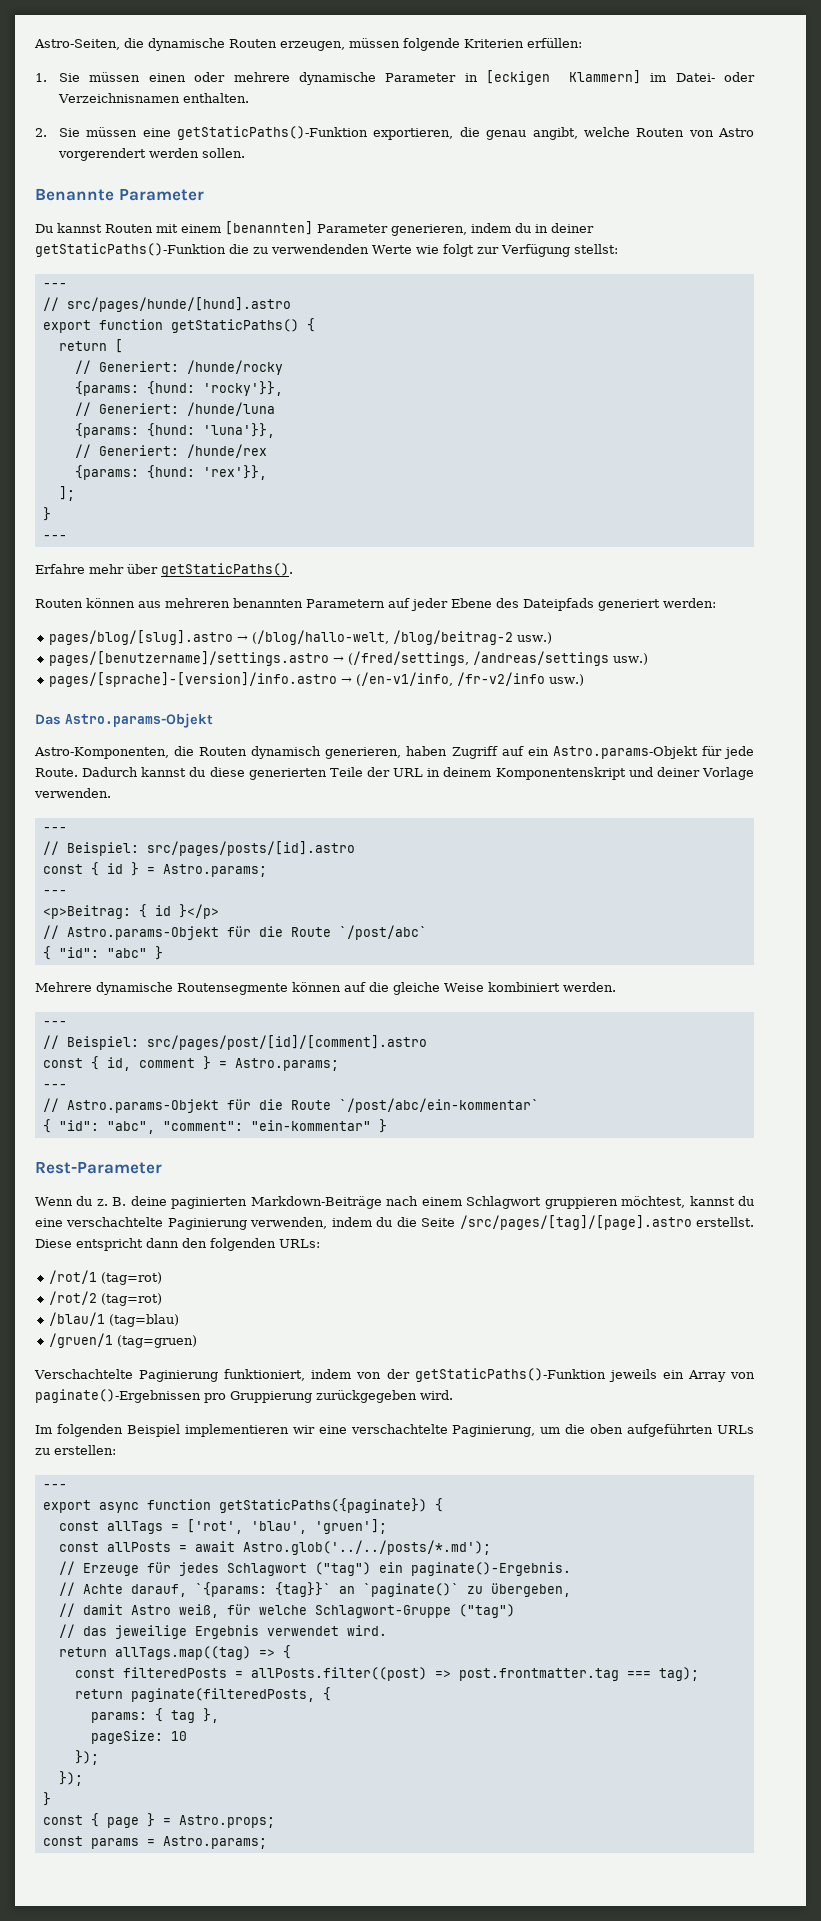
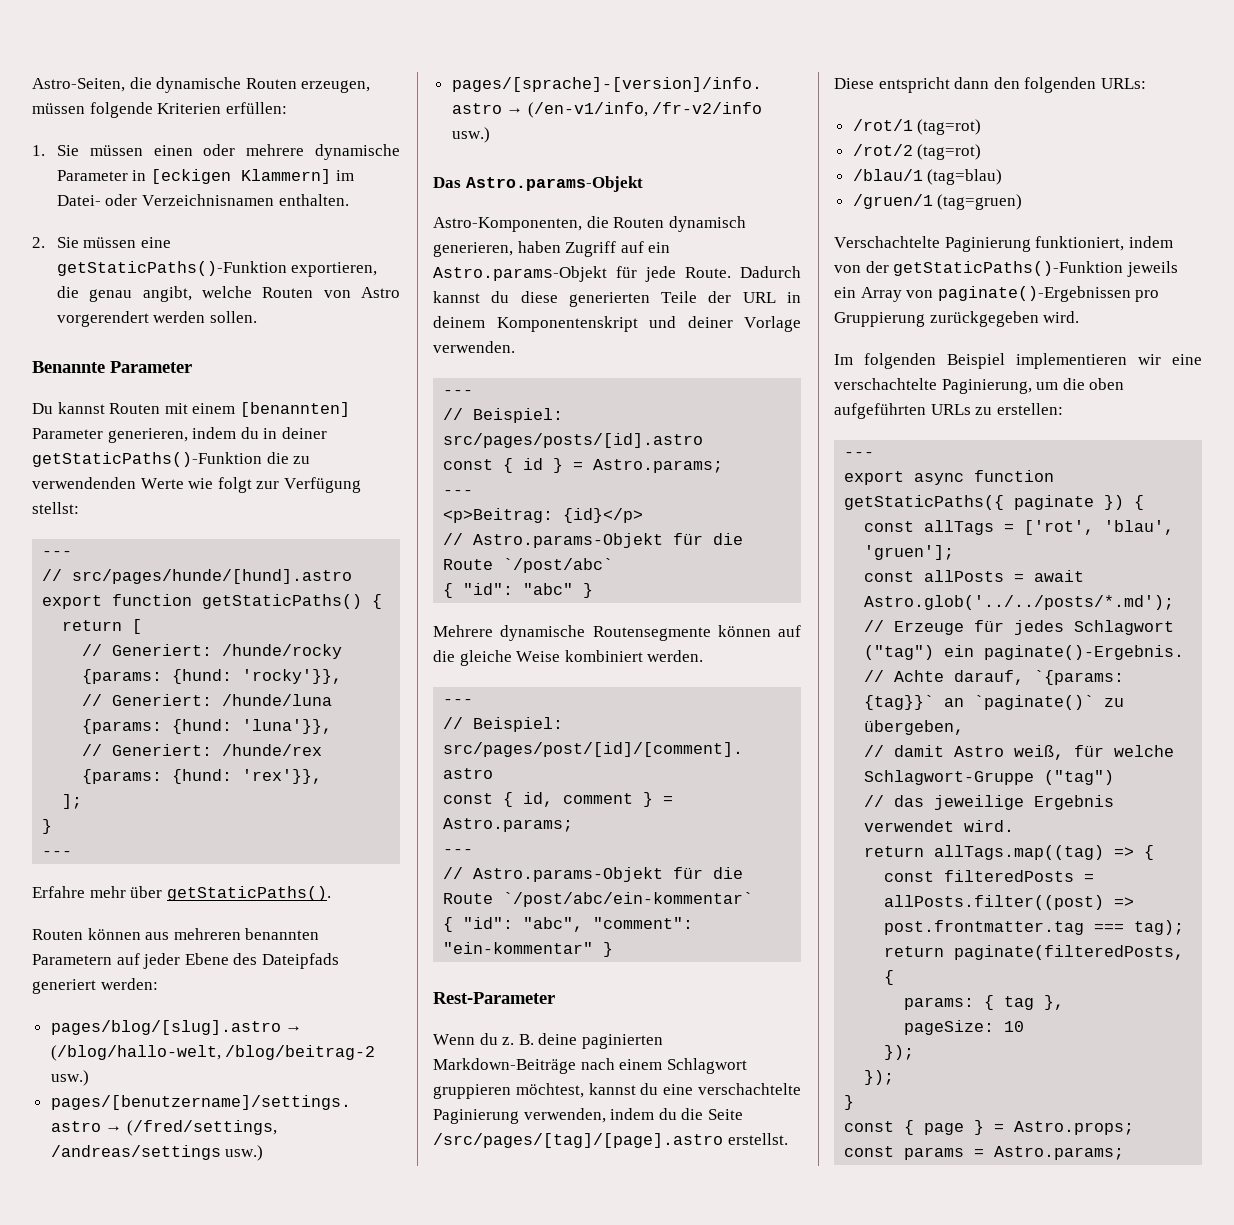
- <p>Beitrag: { id }</p>
+ <p>Beitrag: {id}</p>
- export async function getStaticPaths({paginate}) {
+ export async function getStaticPaths({ paginate }) {

